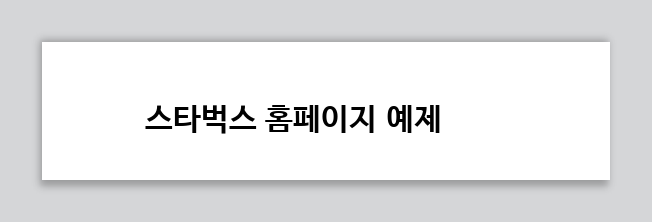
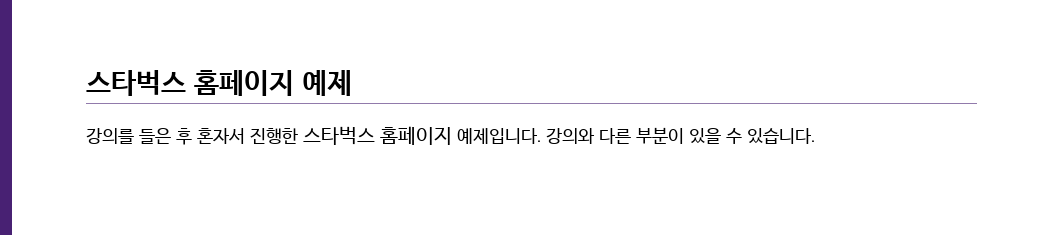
+ 강의를 들은 후 혼자서 진행한 스타벅스 홈페이지 예제입니다. 강의와 다른 부분이 있을 수 있습니다.

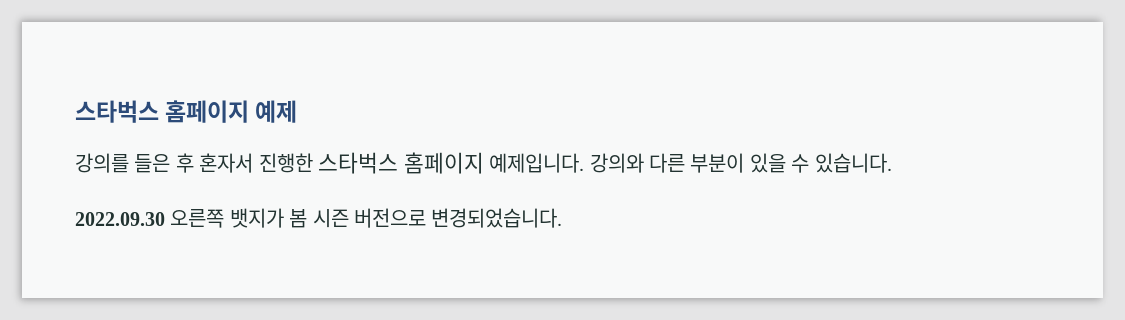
+ 2022.09.30 오른쪽 뱃지가 봄 시즌 버전으로 변경되었습니다.

